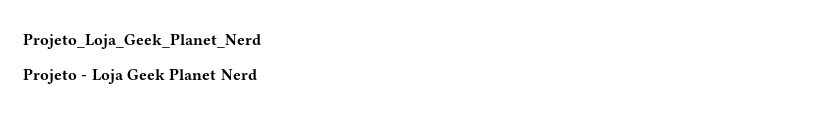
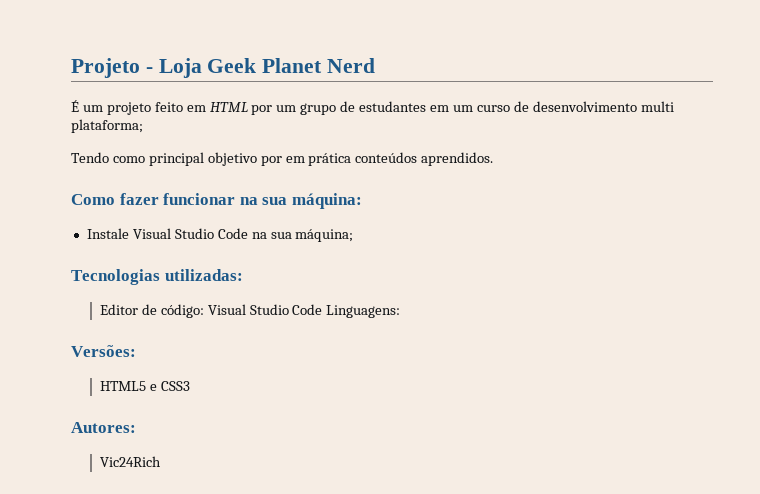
- Projeto_Loja_Geek_Planet_Nerd
+ É um projeto feito em HTML por um grupo de estudantes em um curso de desenvolvimento multi plataforma;
+ Tendo como principal objetivo por em prática conteúdos aprendidos.
+ Como fazer funcionar na sua máquina:
+ Instale Visual Studio Code na sua máquina;
+ Tecnologias utilizadas:
+ Editor de código: Visual Studio Code Linguagens:
+ Versões:
+ HTML5 e CSS3
+ Autores:
+ Vic24Rich

